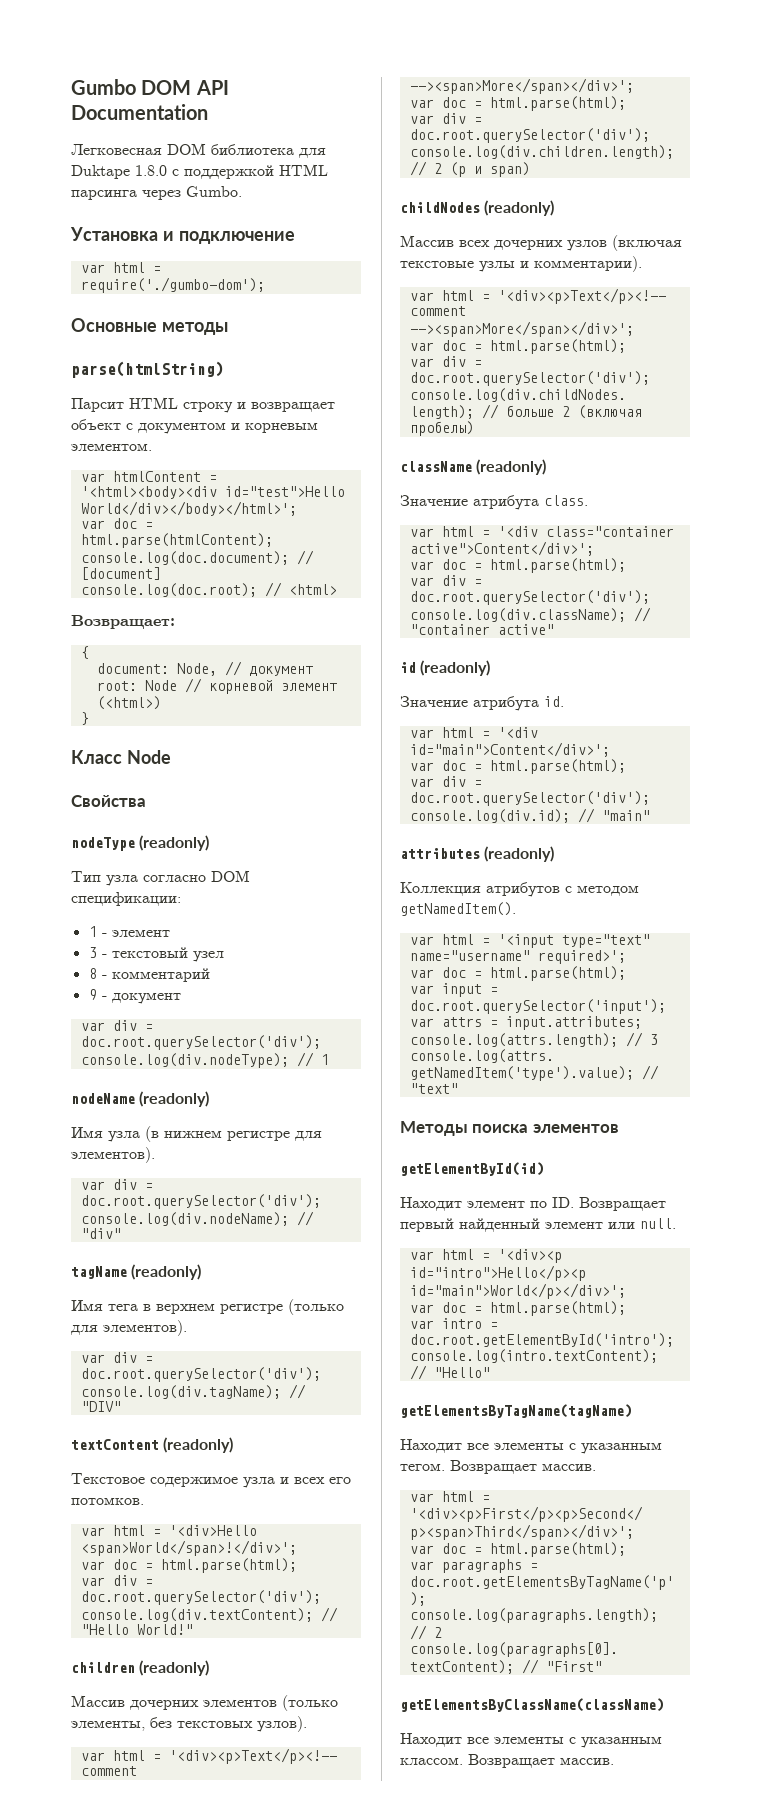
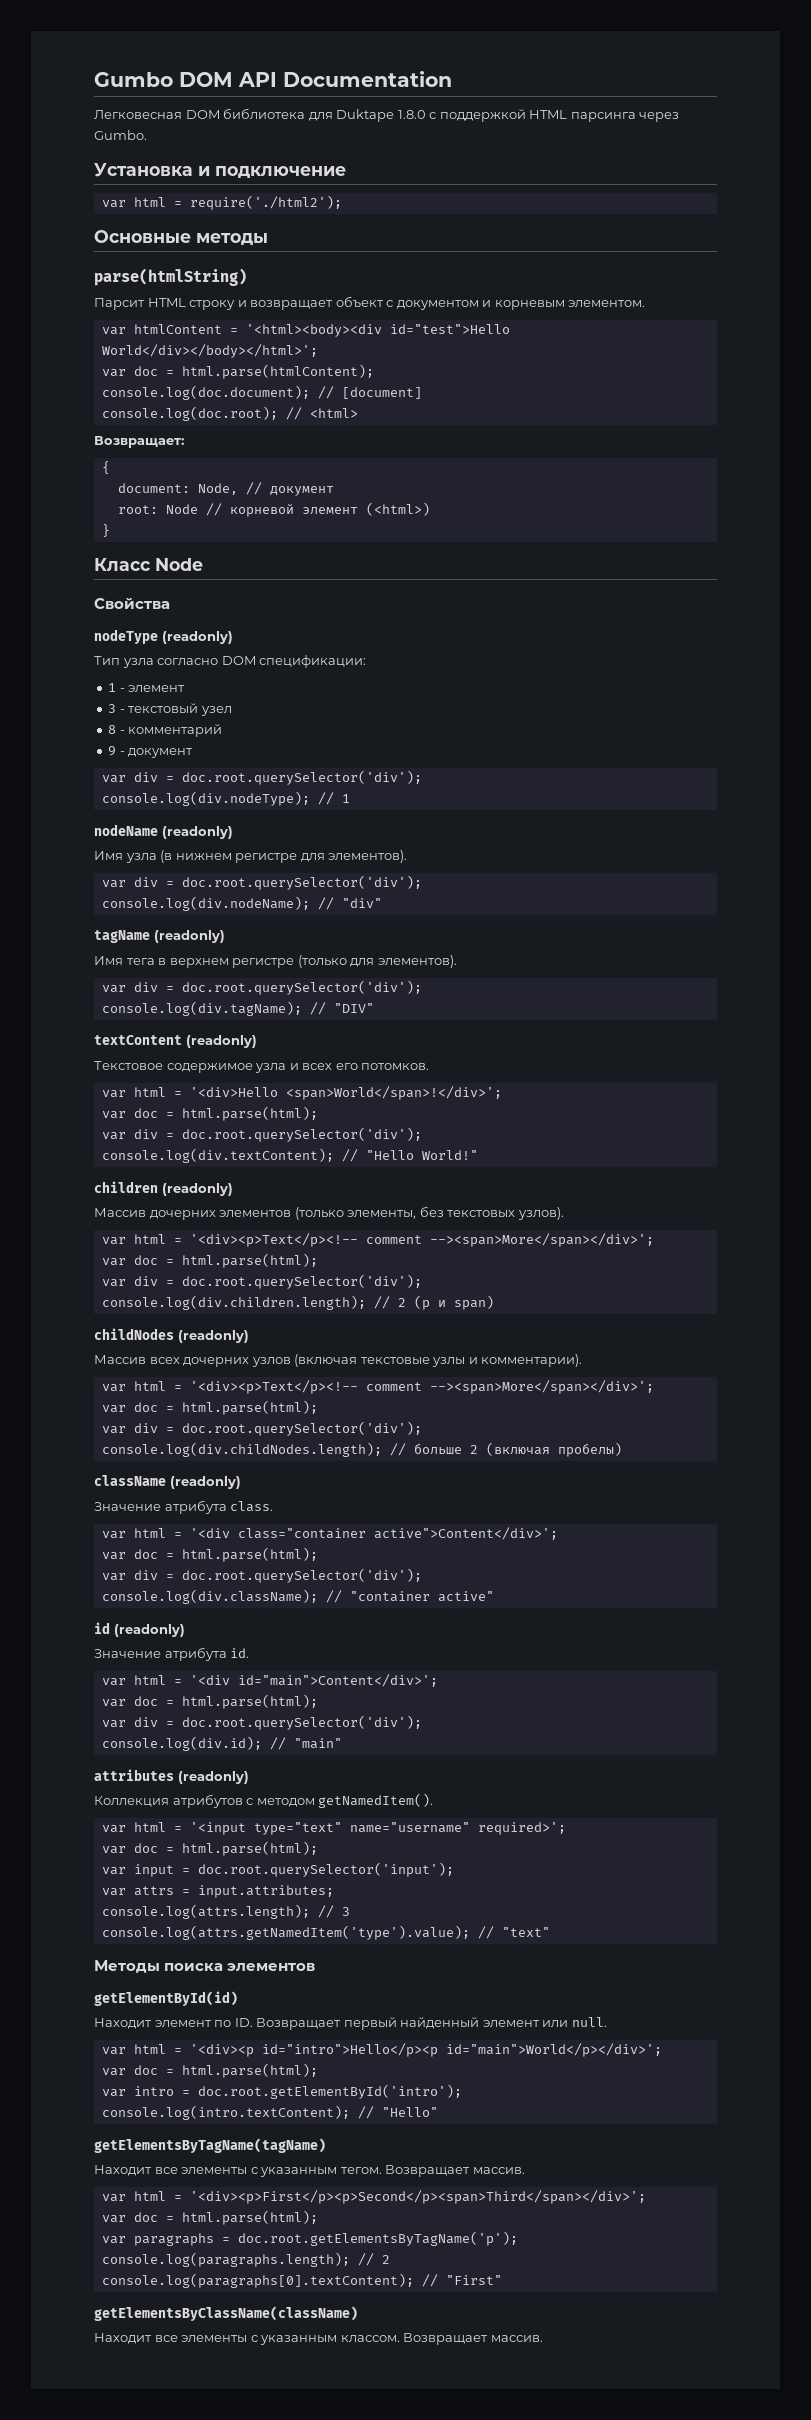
- var html = require('./gumbo-dom');
+ var html = require('./html2');

